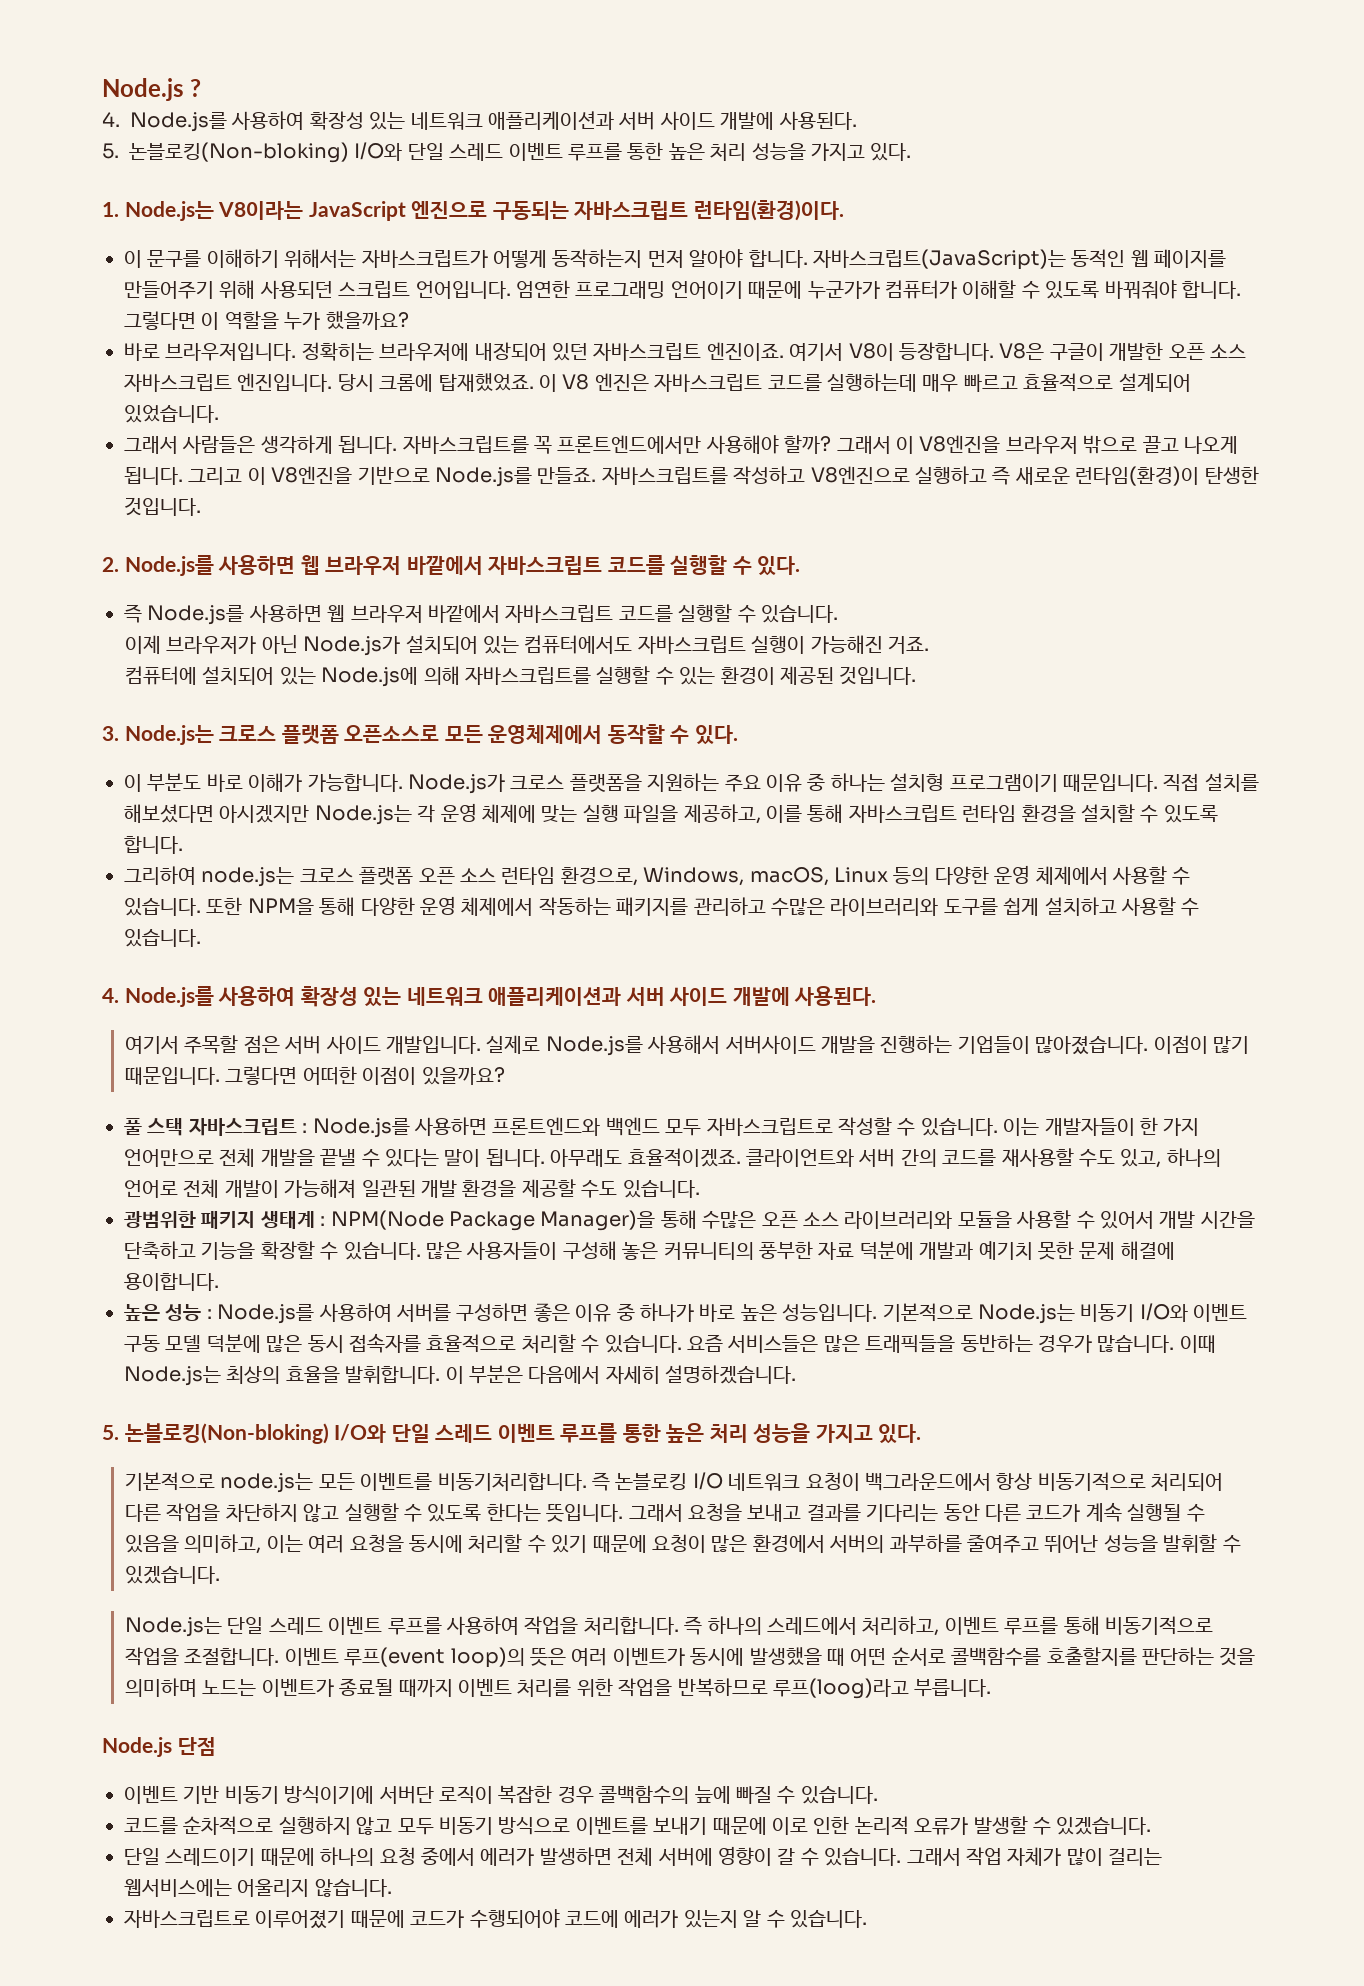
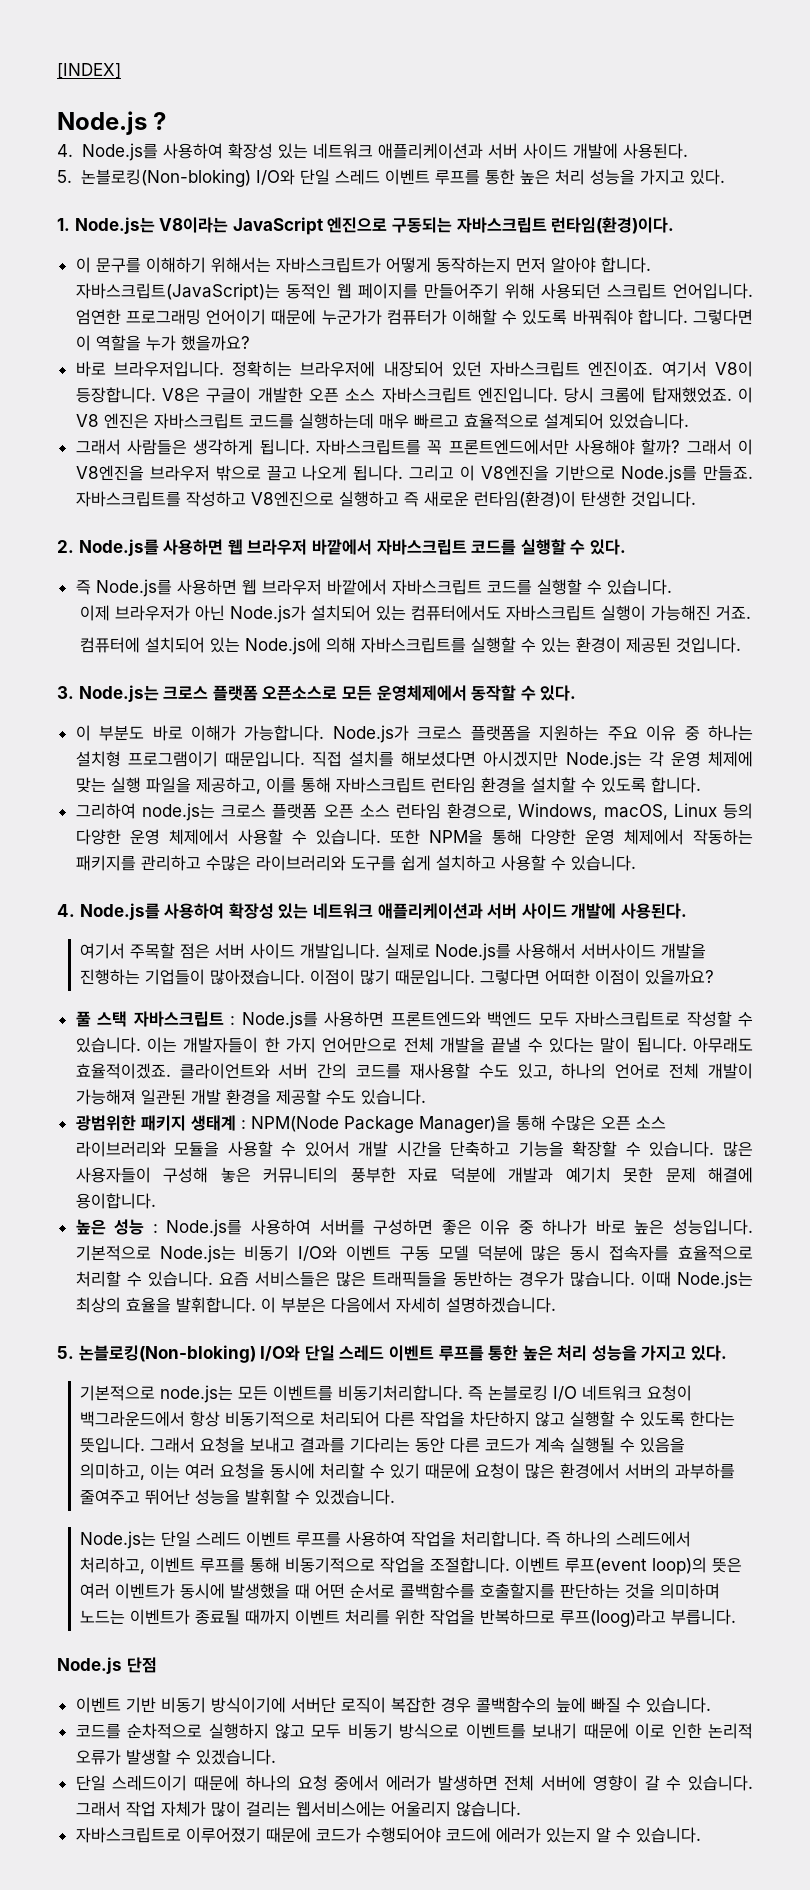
+ [INDEX]

